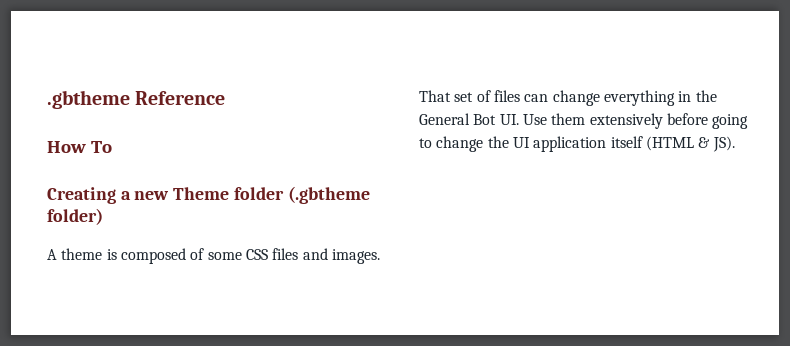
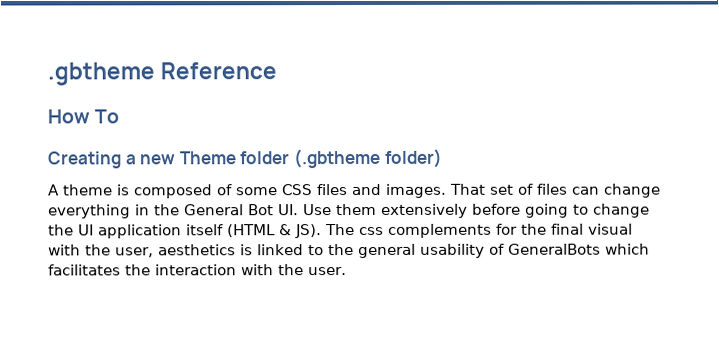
- That set of files can change everything in the General Bot UI. Use them extensively before going to change the UI application itself (HTML & JS).
+ That set of files can change everything in the General Bot UI. Use them extensively before going to change the UI application itself (HTML & JS). The css complements for the final visual with the user, aesthetics is linked to the general usability of GeneralBots which facilitates the interaction with the user.

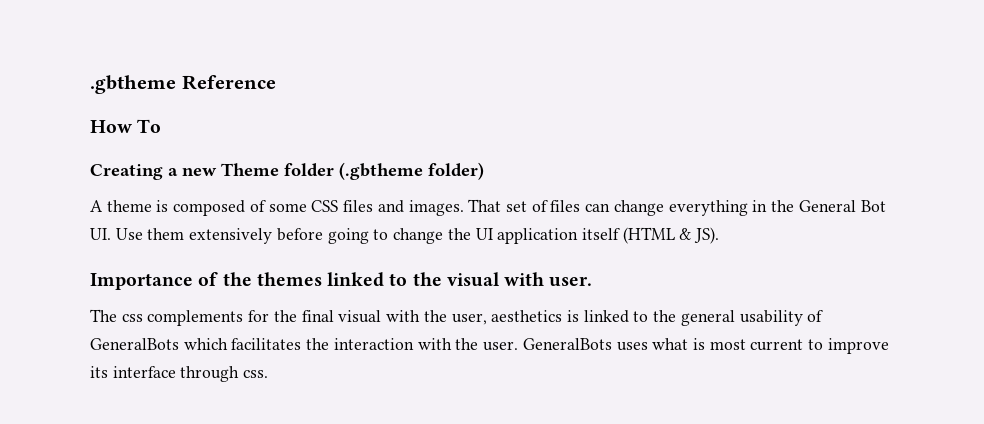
- That set of files can change everything in the General Bot UI. Use them extensively before going to change the UI application itself (HTML & JS). The css complements for the final visual with the user, aesthetics is linked to the general usability of GeneralBots which facilitates the interaction with the user.
+ That set of files can change everything in the General Bot UI. Use them extensively before going to change the UI application itself (HTML & JS).
+ Importance of the themes linked to the visual with user.
+ The css complements for the final visual with the user, aesthetics is linked to the general usability of GeneralBots which facilitates the interaction with the user.
+ GeneralBots uses what is most current to improve its interface through css.

